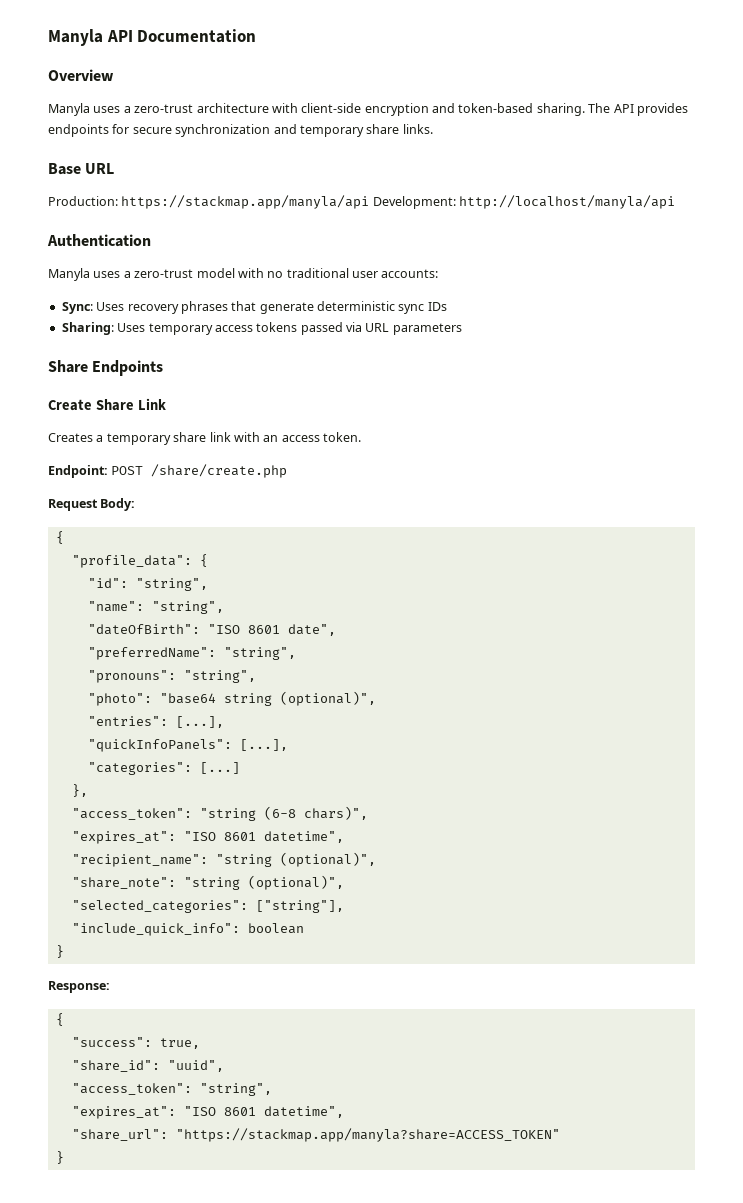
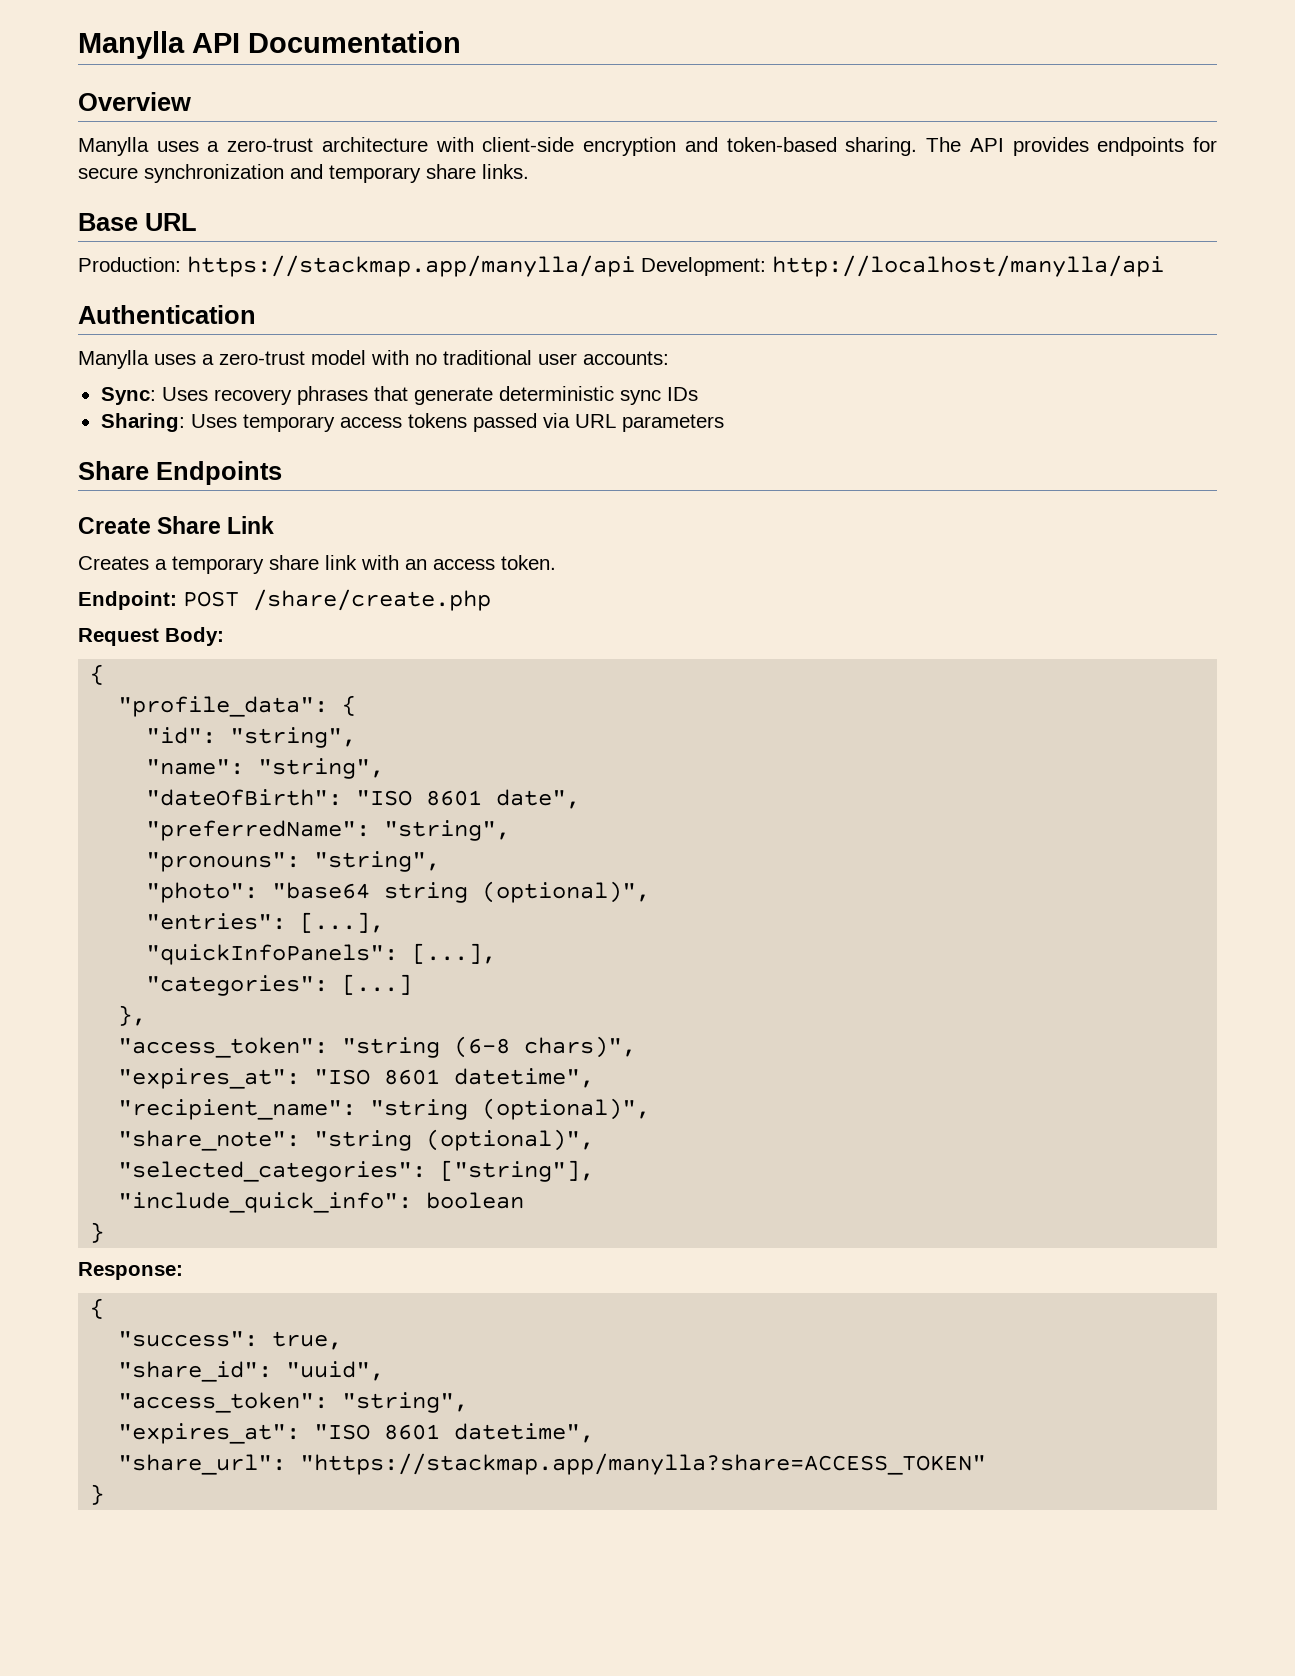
- Manyla API Documentation
+ Manylla API Documentation
- Manyla uses a zero-trust architecture with client-side encryption and token-based sharing.
+ Manylla uses a zero-trust architecture with client-side encryption and token-based sharing.
- Production: https://stackmap.app/manyla/api Development: http://localhost/manyla/api
+ Production: https://stackmap.app/manylla/api Development: http://localhost/manylla/api
- Manyla uses a zero-trust model with no traditional user accounts:
+ Manylla uses a zero-trust model with no traditional user accounts:
- "share_url": "https://stackmap.app/manyla?share=ACCESS_TOKEN"
+ "share_url": "https://stackmap.app/manylla?share=ACCESS_TOKEN"

